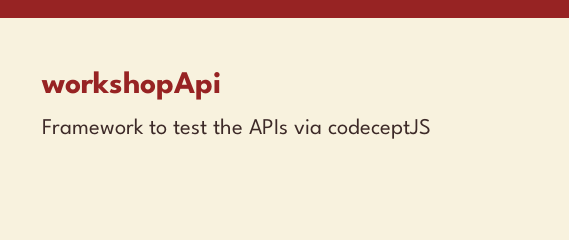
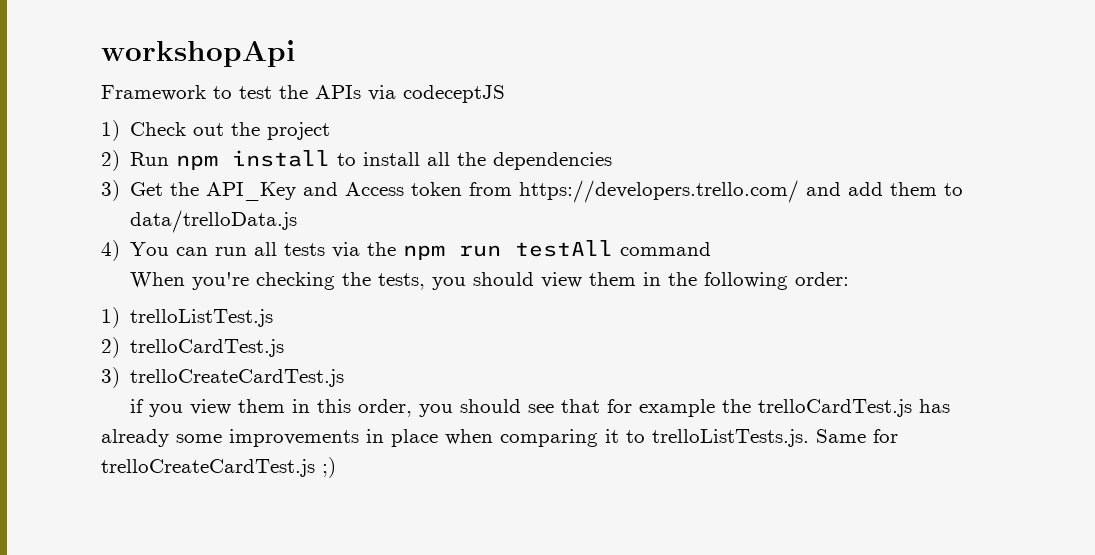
+ 1) Check out the project
+ 2) Run npm install to install all the dependencies
+ 3) Get the API_Key and Access token from https://developers.trello.com/ and add them to data/trelloData.js
+ 4) You can run all tests via the npm run testAll command
+ When you're checking the tests, you should view them in the following order:
+ 1) trelloListTest.js
+ 2) trelloCardTest.js
+ 3) trelloCreateCardTest.js
+ if you view them in this order, you should see that for example the trelloCardTest.js has already some improvements in place when comparing it to trelloListTests.js. Same for trelloCreateCardTest.js ;)

